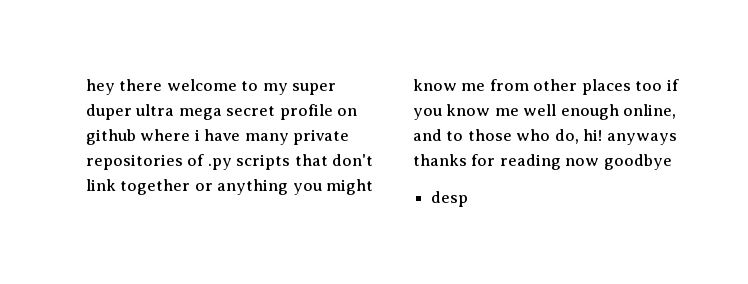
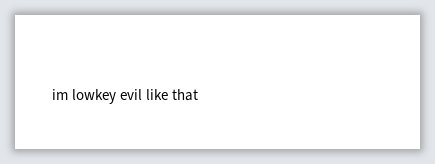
- hey there welcome to my super duper ultra mega secret profile on github where i have many private repositories of .py scripts that don't link together or anything you might know me from other places too if you know me well enough online, and to those who do, hi! anyways thanks for reading now goodbye
- desp
+ im lowkey evil like that

